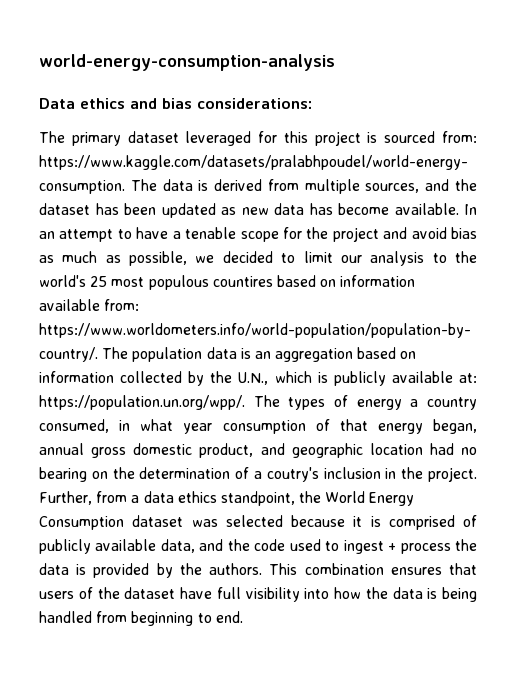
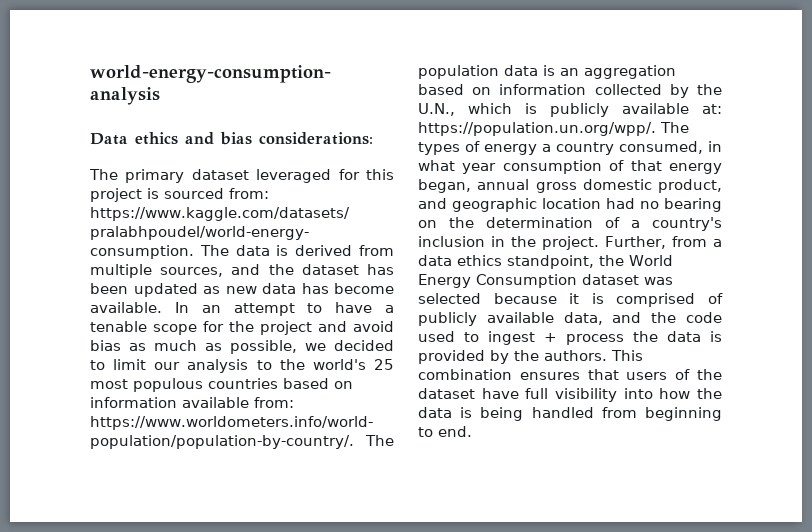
- In an attempt to have a tenable scope for the project and avoid bias as much as possible, we decided to limit our analysis to the world's 25 most populous countires based on information available from:
+ In an attempt to have a tenable scope for the project and avoid bias as much as possible, we decided to limit our analysis to the world's 25 most populous countries based on information available from:
- https://population.un.org/wpp/. The types of energy a country consumed, in what year consumption of that energy began, annual gross domestic product, and geographic location had no bearing on the determination of a coutry's inclusion in the project.
+ https://population.un.org/wpp/. The types of energy a country consumed, in what year consumption of that energy began, annual gross domestic product, and geographic location had no bearing on the determination of a country's inclusion in the project.

